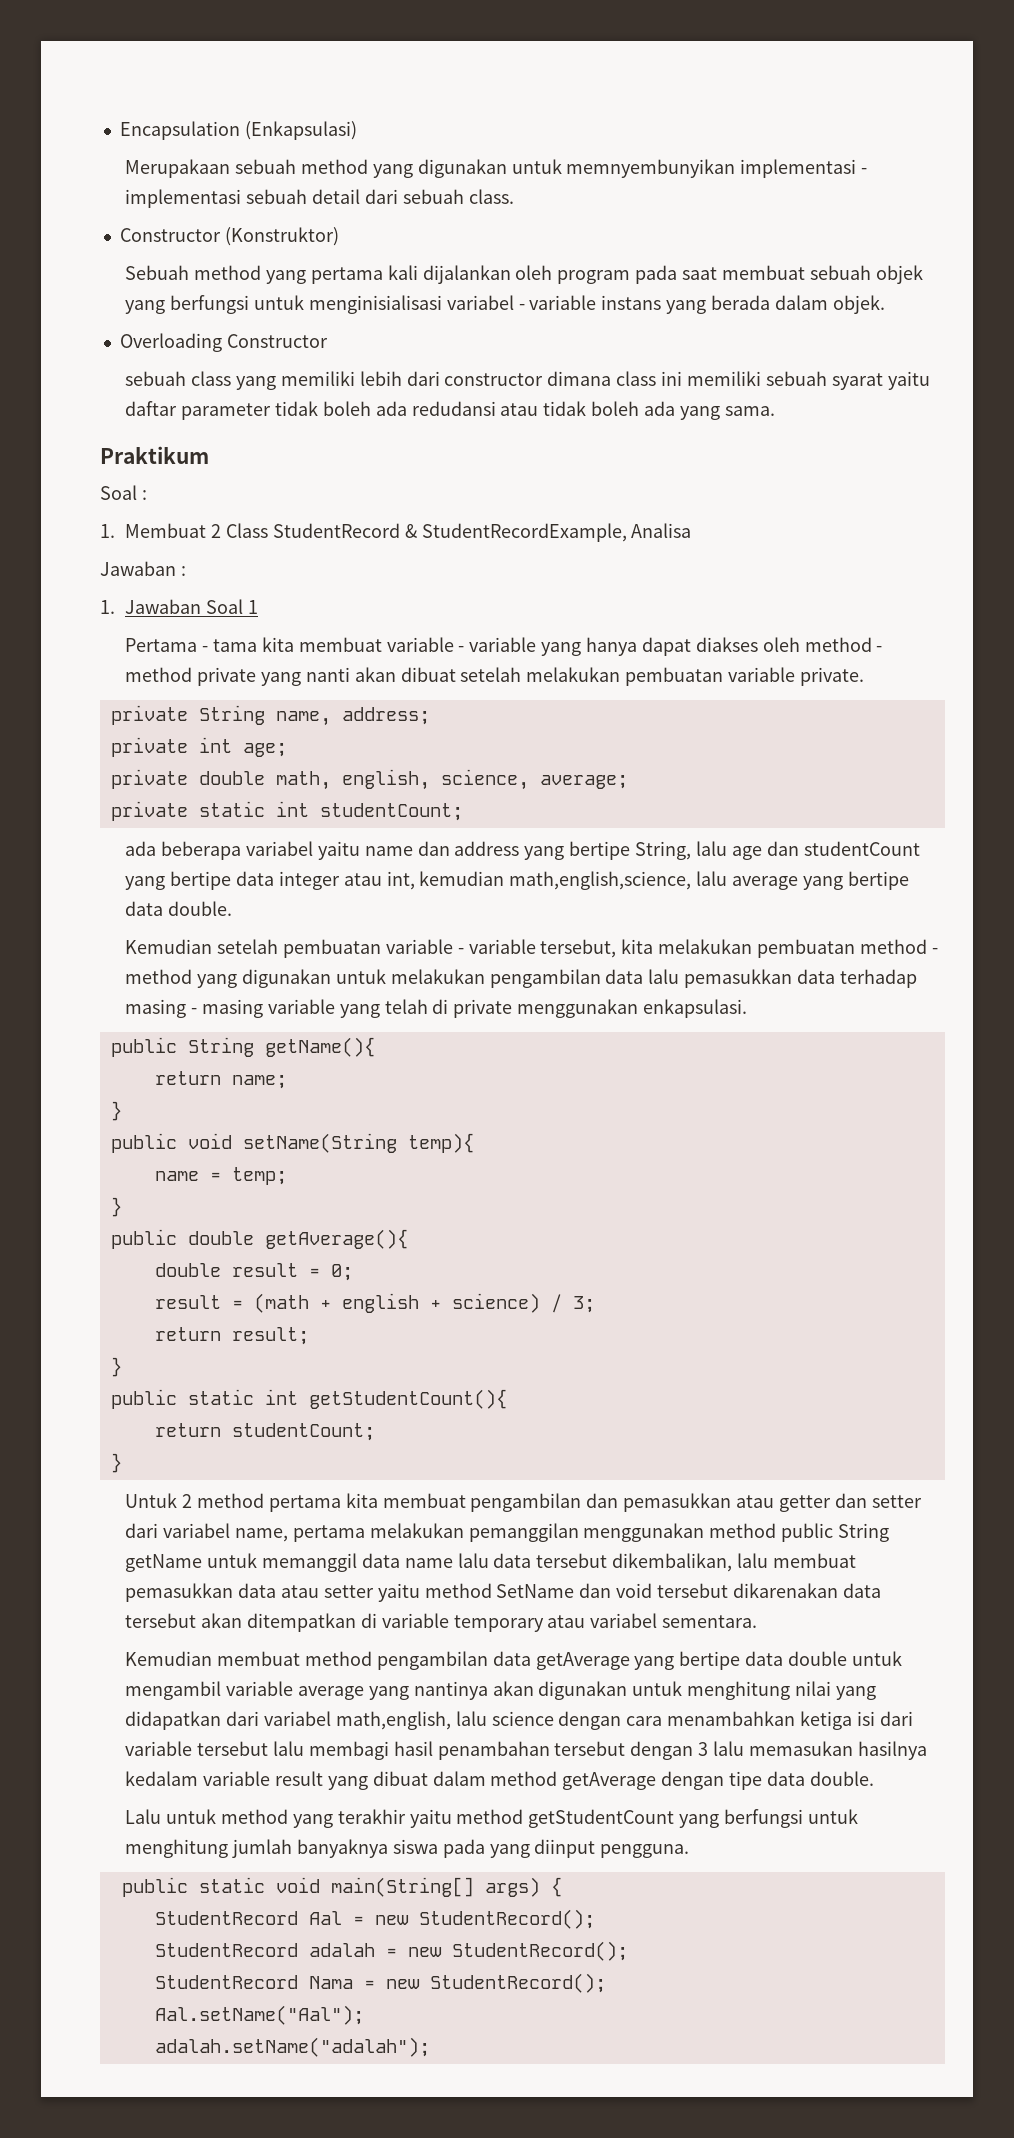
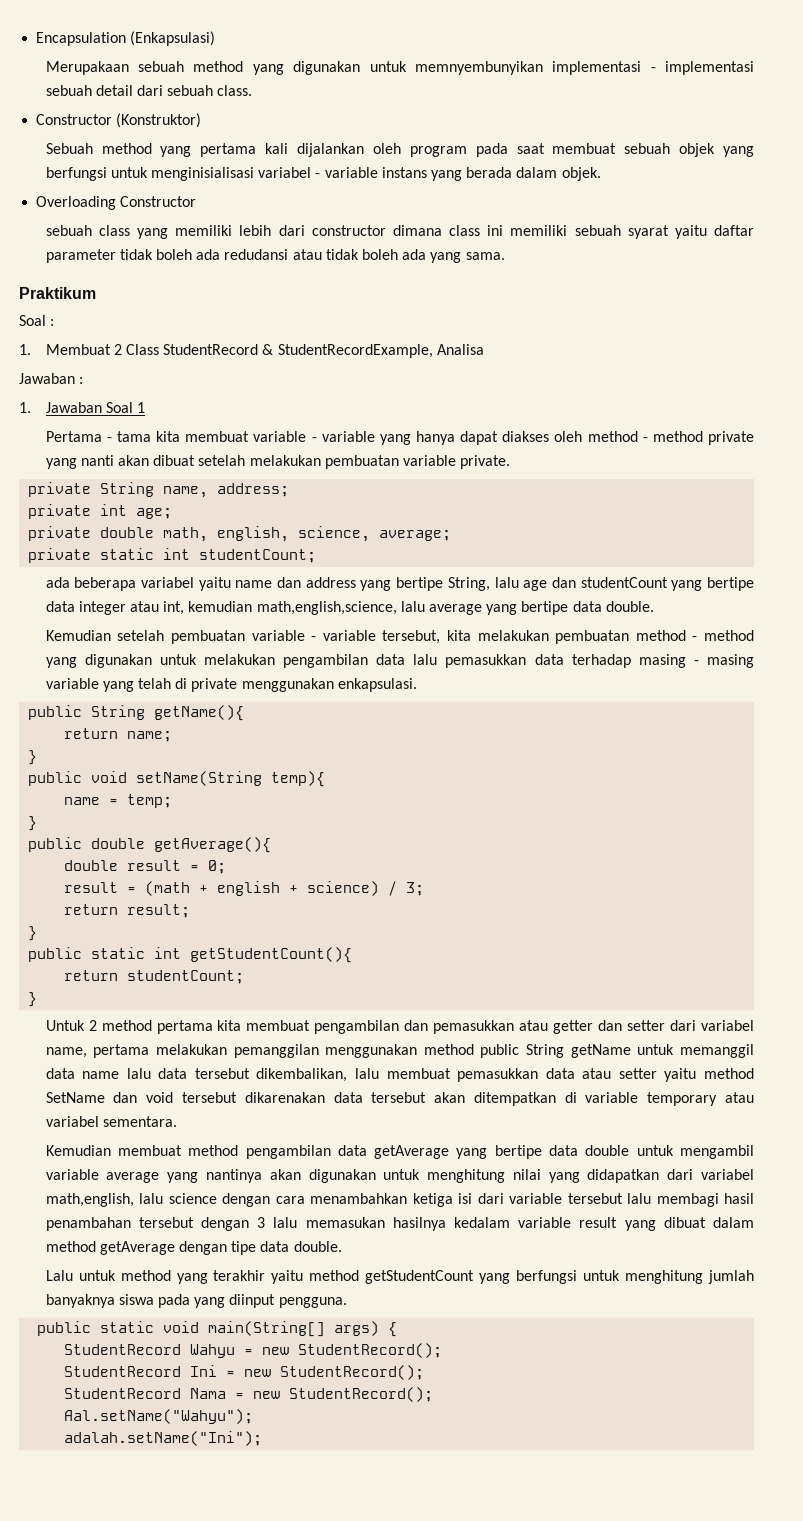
- StudentRecord Aal = new StudentRecord();
- StudentRecord adalah = new StudentRecord();
+ StudentRecord Wahyu = new StudentRecord();
+ StudentRecord Ini = new StudentRecord();
- Aal.setName("Aal");
- adalah.setName("adalah");
+ Aal.setName("Wahyu");
+ adalah.setName("Ini");

